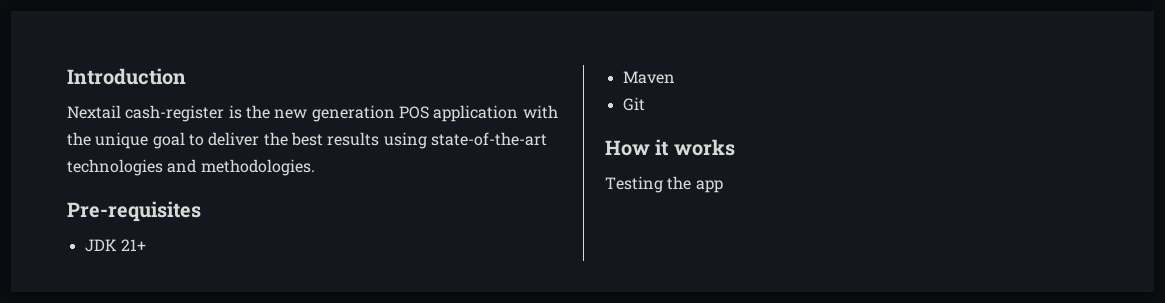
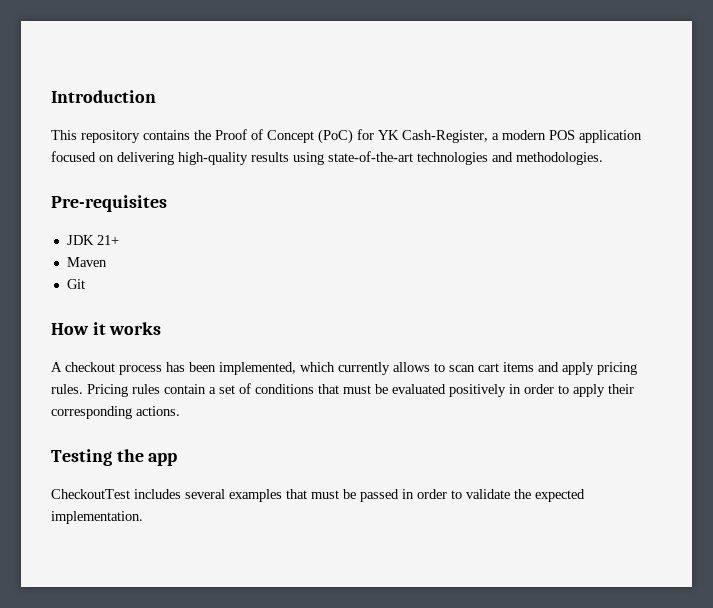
- Nextail cash-register is the new generation POS application with the unique goal to deliver the best results using state-of-the-art technologies and methodologies.
+ This repository contains the Proof of Concept (PoC) for YK Cash-Register, a modern POS application focused on delivering high-quality results using state-of-the-art technologies and methodologies.
+ A checkout process has been implemented, which currently allows to scan cart items and apply pricing rules. Pricing rules contain a set of conditions that must be evaluated positively in order to apply their corresponding actions.
  Testing the app
+ CheckoutTest includes several examples that must be passed in order to validate the expected implementation.

